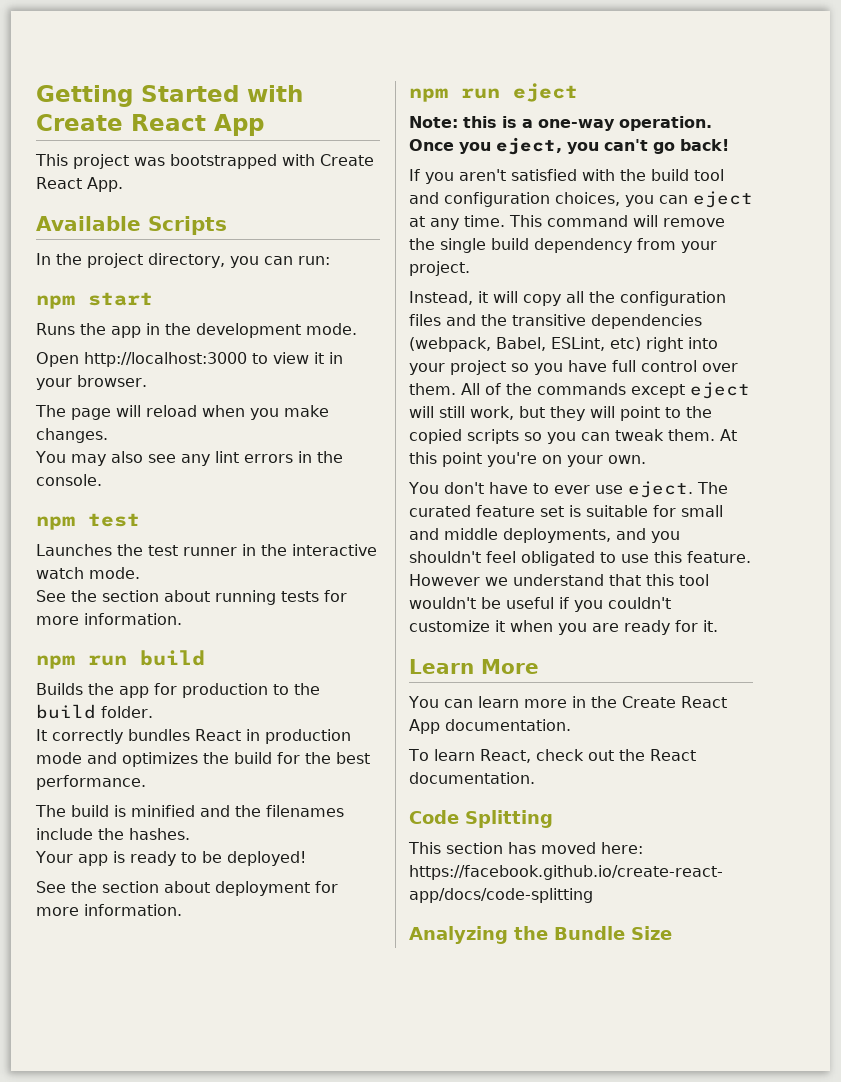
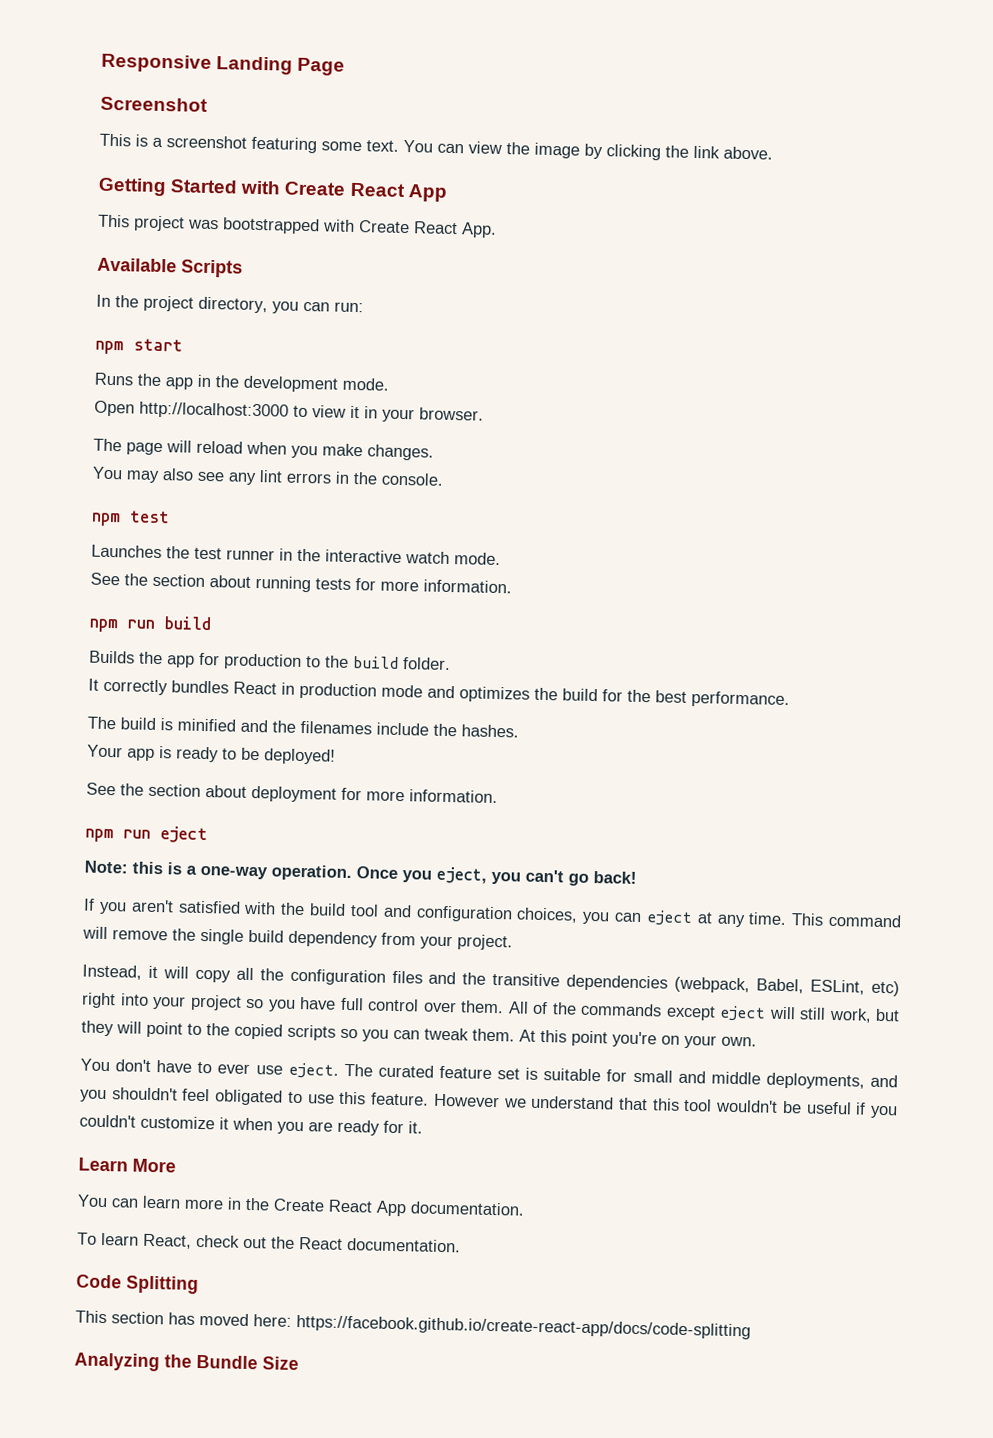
+ Responsive Landing Page
+ Screenshot
+ This is a screenshot featuring some text. You can view the image by clicking the link above.

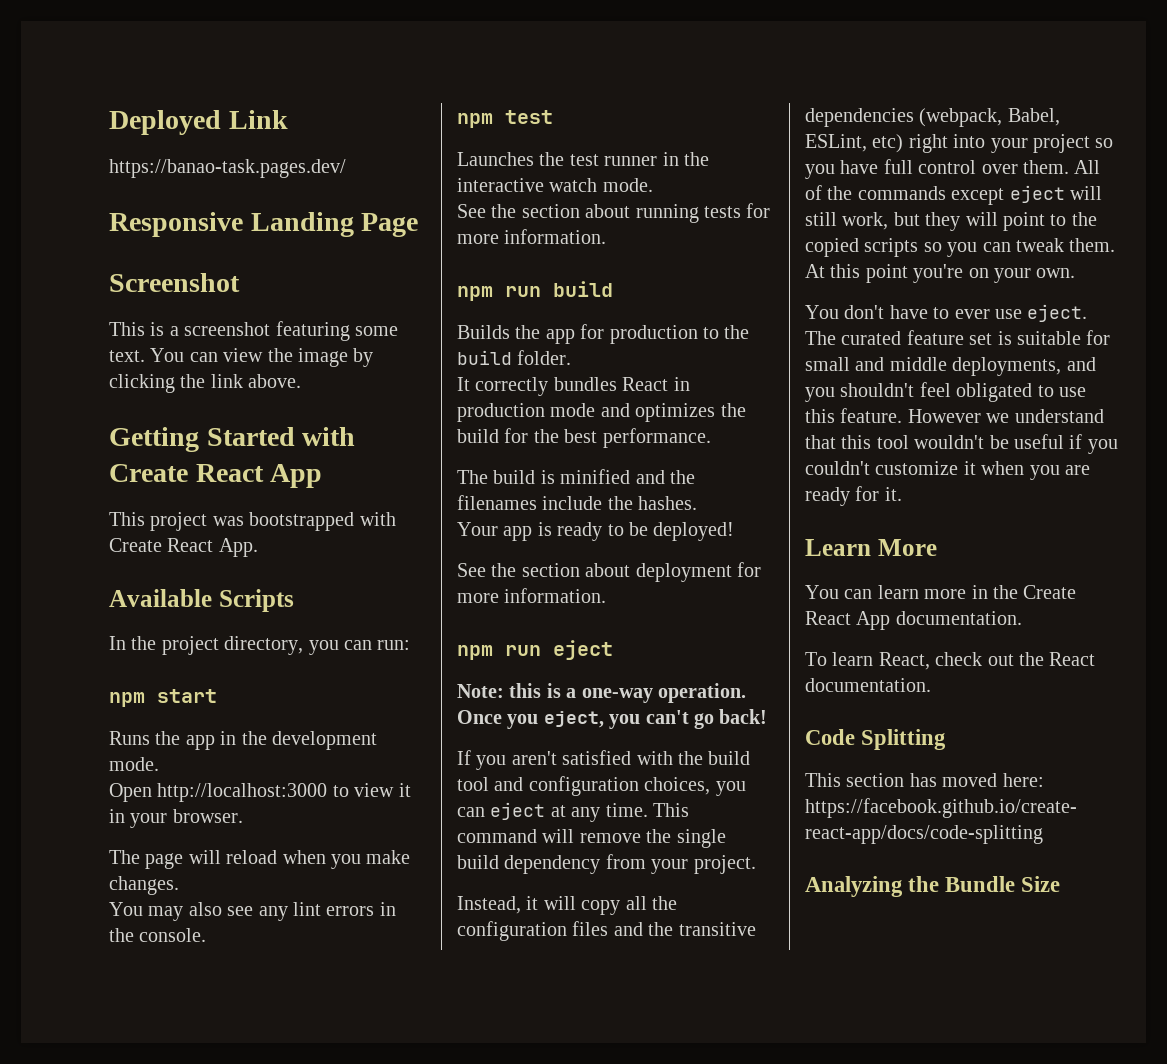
+ Deployed Link
+ https://banao-task.pages.dev/

